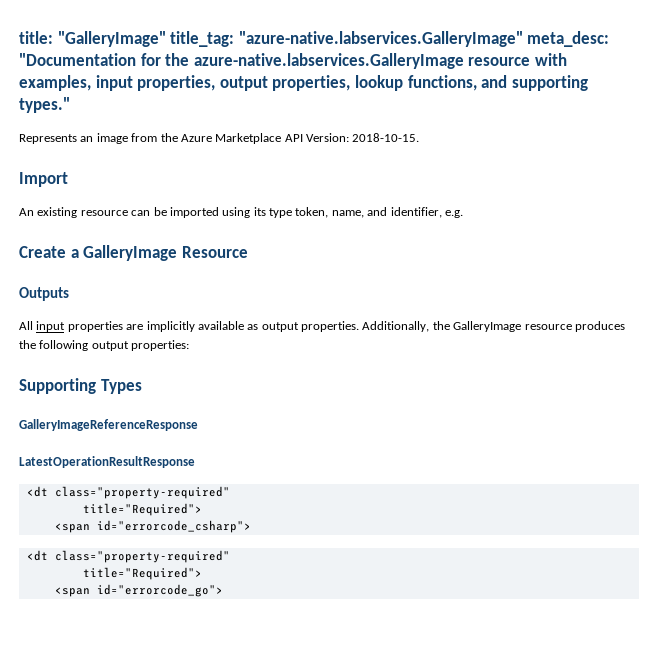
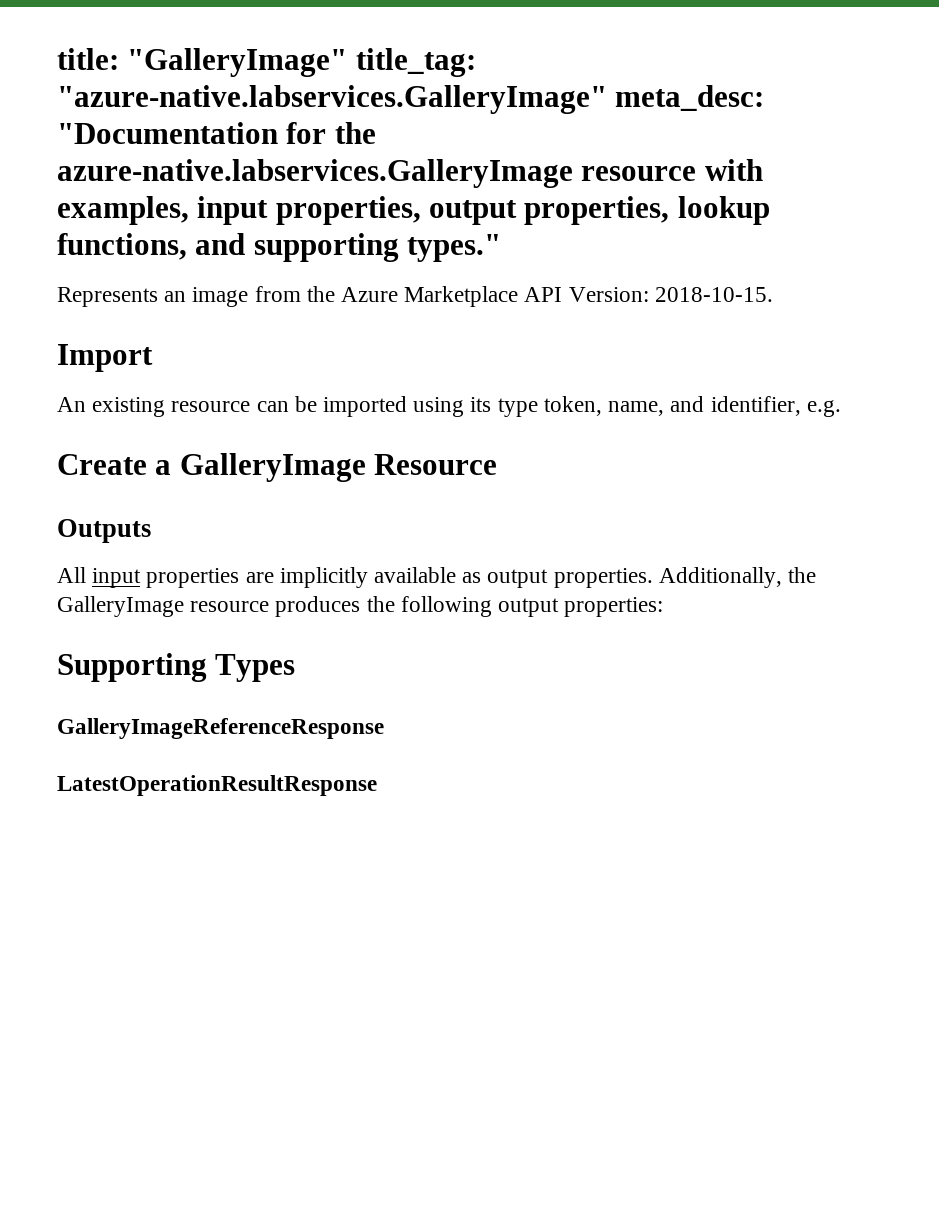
  LatestOperationResultResponse
- <dt class="property-required"
- title="Required">
- <span id="errorcode_csharp">
- <dt class="property-required"
- title="Required">
- <span id="errorcode_go">

